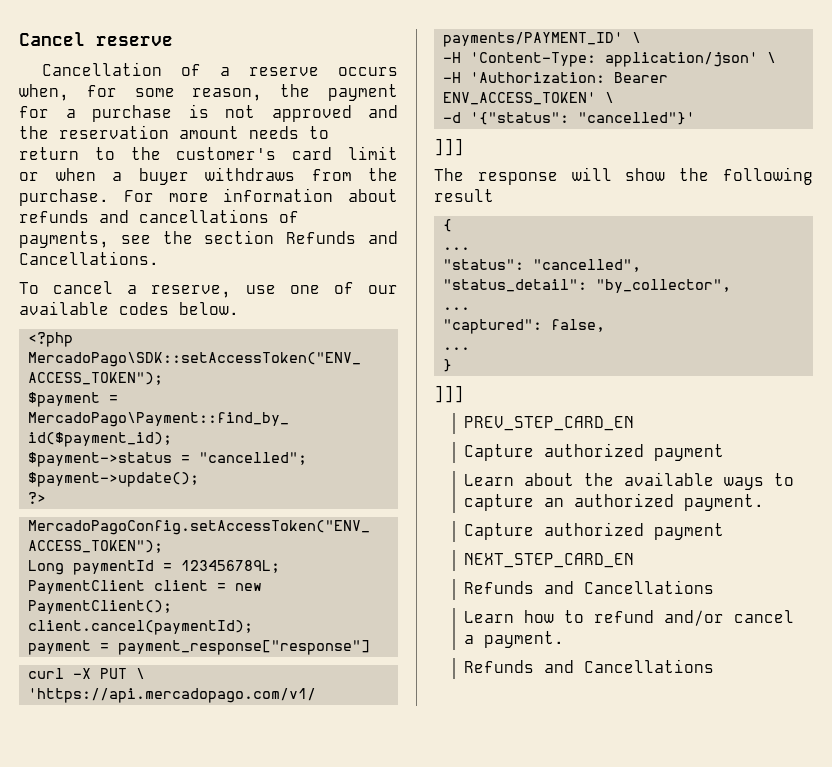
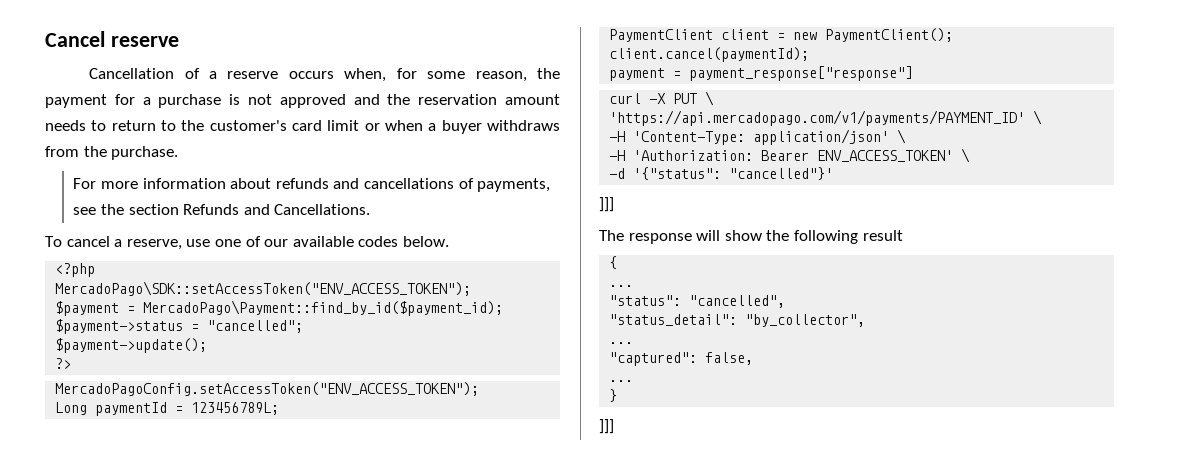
- Cancellation of a reserve occurs when, for some reason, the payment for a purchase is not approved and the reservation amount needs to return to the customer's card limit or when a buyer withdraws from the purchase. For more information about refunds and cancellations of payments, see the section Refunds and Cancellations.
+ Cancellation of a reserve occurs when, for some reason, the payment for a purchase is not approved and the reservation amount needs to return to the customer's card limit or when a buyer withdraws from the purchase.
+ For more information about refunds and cancellations of payments, see the section Refunds and Cancellations.
- PREV_STEP_CARD_EN
- Capture authorized payment
- Learn about the available ways to capture an authorized payment.
- Capture authorized payment
- NEXT_STEP_CARD_EN
- Refunds and Cancellations
- Learn how to refund and/or cancel a payment.
- Refunds and Cancellations

